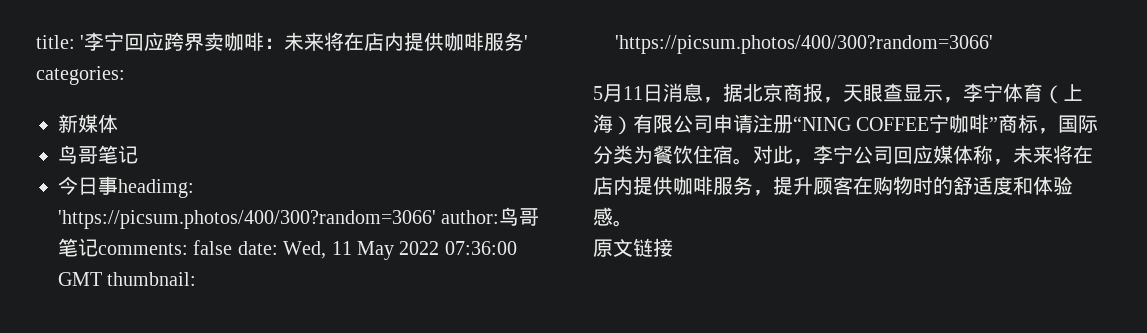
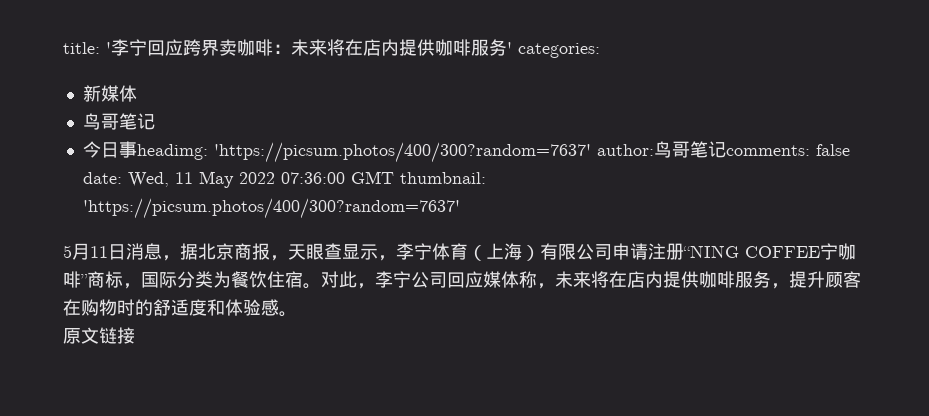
- 今日事headimg: 'https://picsum.photos/400/300?random=3066' author:鸟哥笔记comments: false date: Wed, 11 May 2022 07:36:00 GMT thumbnail: 'https://picsum.photos/400/300?random=3066'
+ 今日事headimg: 'https://picsum.photos/400/300?random=7637' author:鸟哥笔记comments: false date: Wed, 11 May 2022 07:36:00 GMT thumbnail: 'https://picsum.photos/400/300?random=7637'

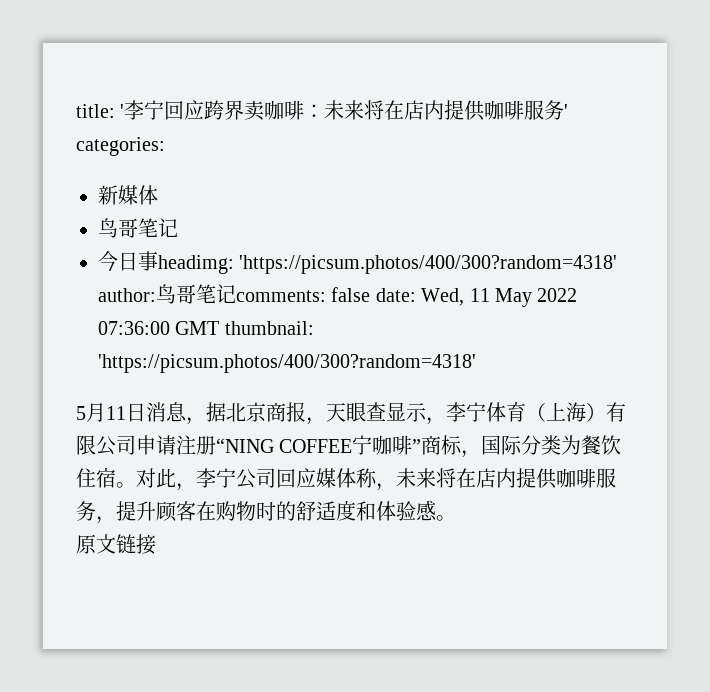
- 今日事headimg: 'https://picsum.photos/400/300?random=7637' author:鸟哥笔记comments: false date: Wed, 11 May 2022 07:36:00 GMT thumbnail: 'https://picsum.photos/400/300?random=7637'
+ 今日事headimg: 'https://picsum.photos/400/300?random=4318' author:鸟哥笔记comments: false date: Wed, 11 May 2022 07:36:00 GMT thumbnail: 'https://picsum.photos/400/300?random=4318'

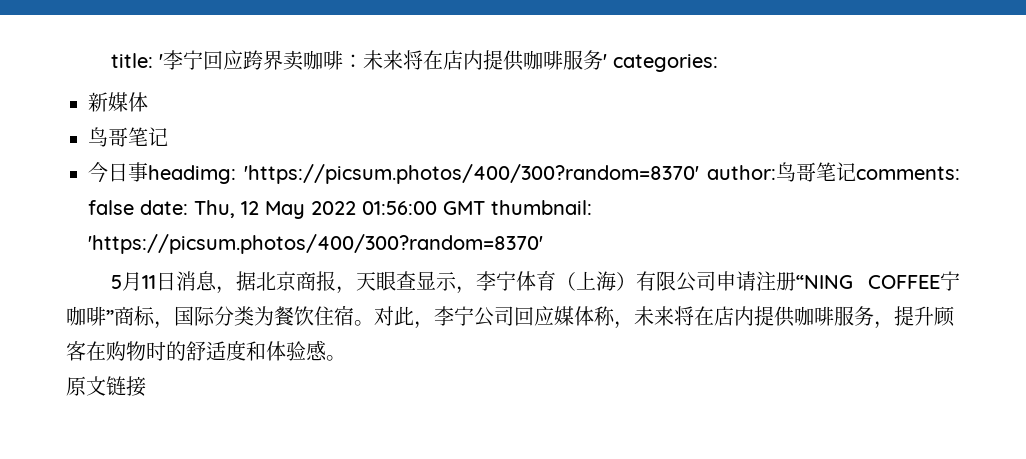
- 今日事headimg: 'https://picsum.photos/400/300?random=4318' author:鸟哥笔记comments: false date: Wed, 11 May 2022 07:36:00 GMT thumbnail: 'https://picsum.photos/400/300?random=4318'
+ 今日事headimg: 'https://picsum.photos/400/300?random=8370' author:鸟哥笔记comments: false date: Thu, 12 May 2022 01:56:00 GMT thumbnail: 'https://picsum.photos/400/300?random=8370'

